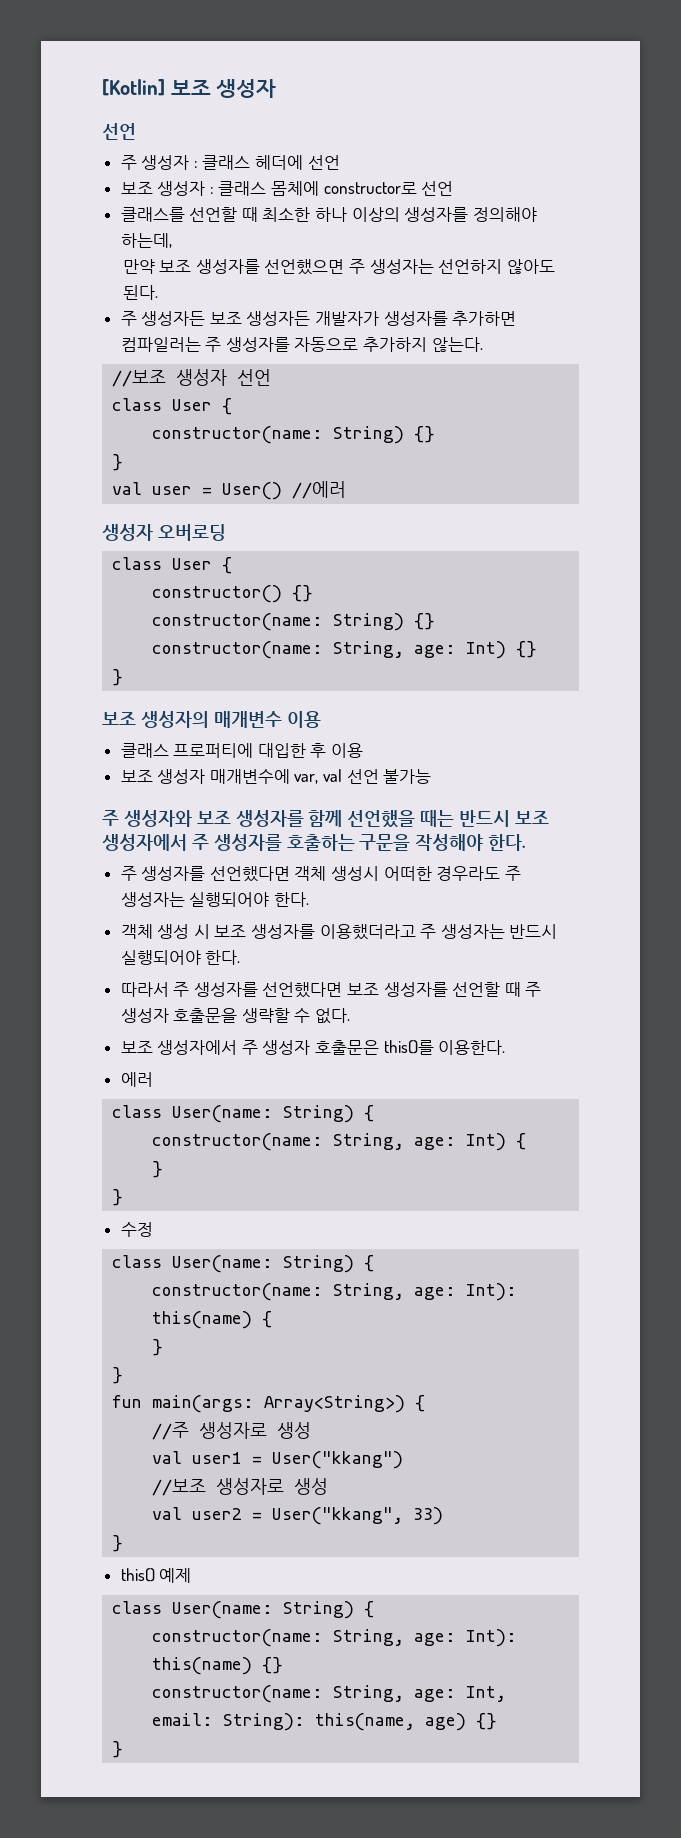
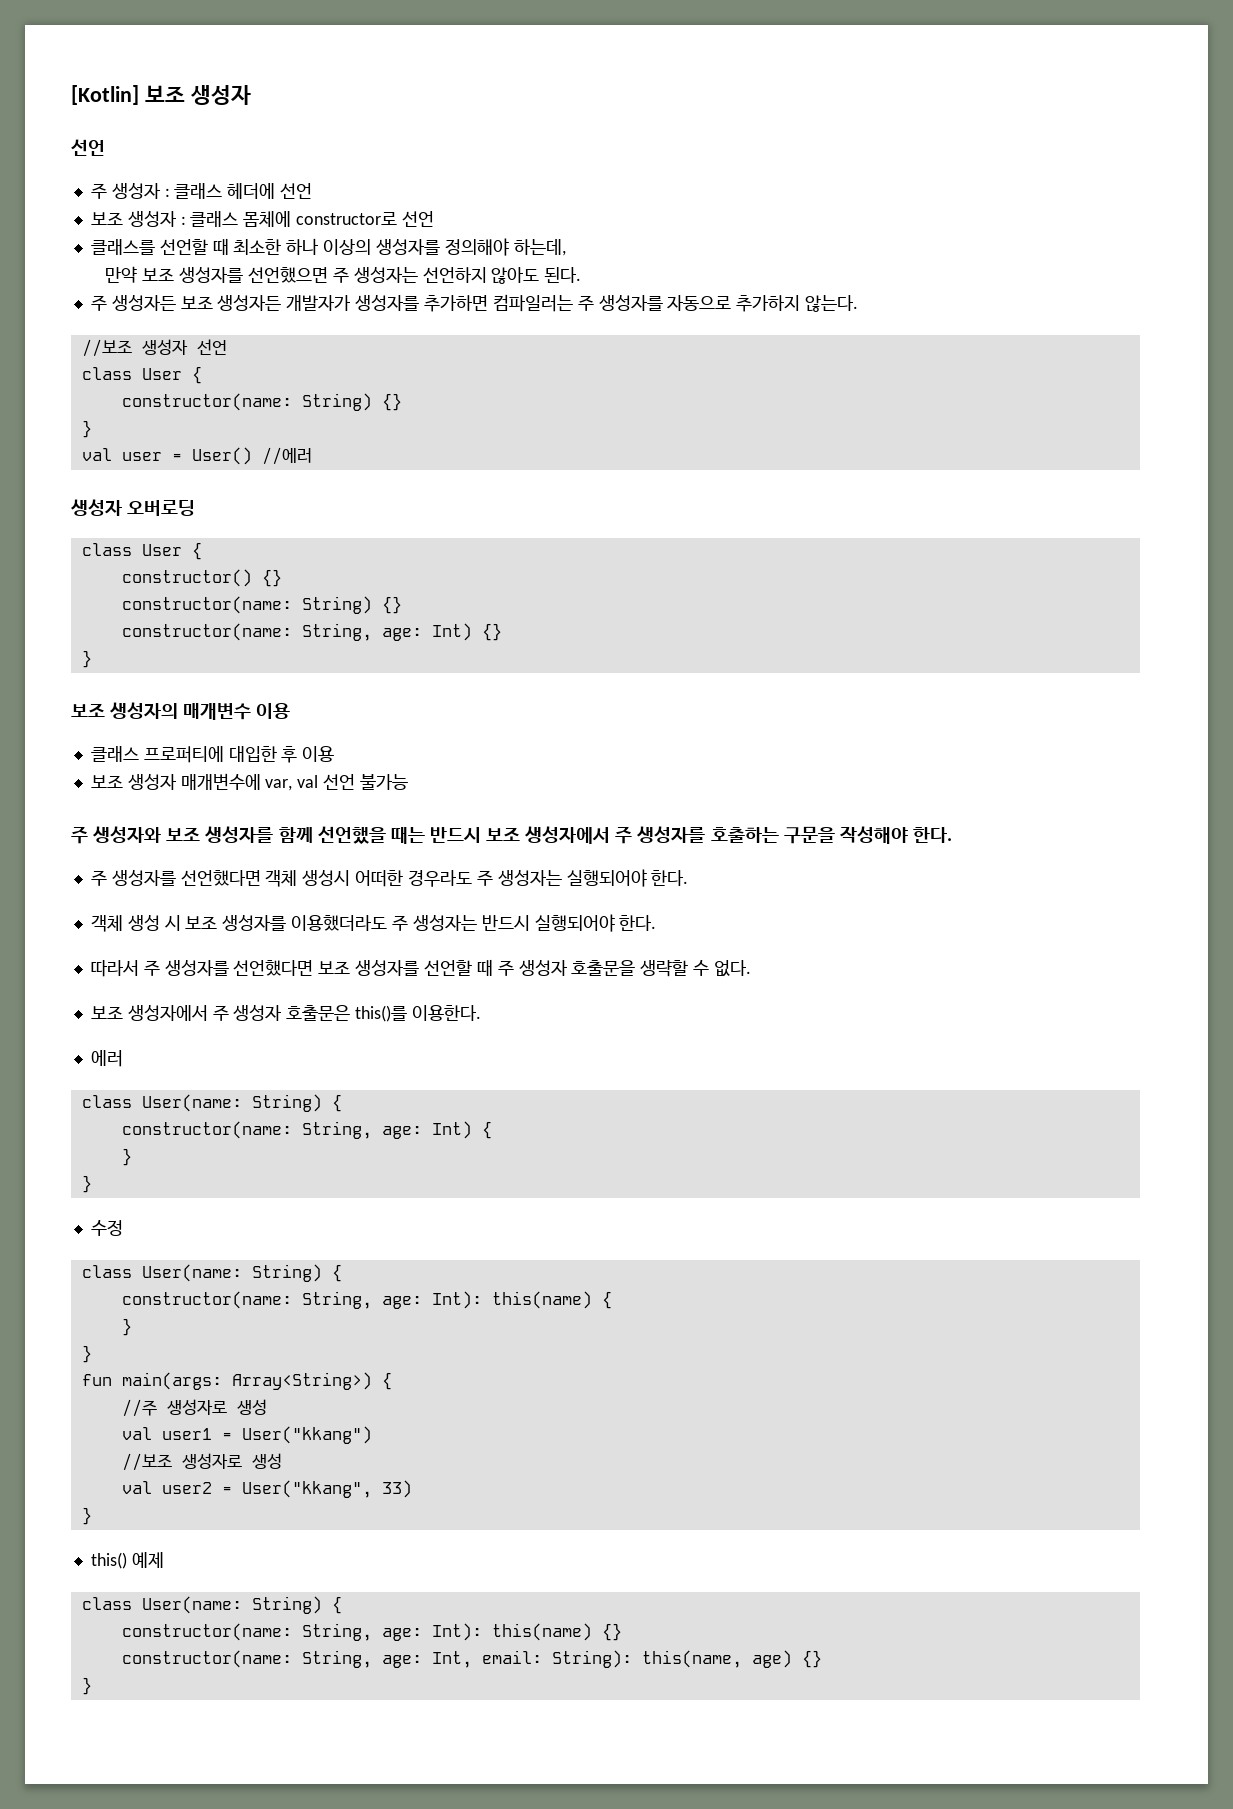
- 객체 생성 시 보조 생성자를 이용했더라고 주 생성자는 반드시 실행되어야 한다.
+ 객체 생성 시 보조 생성자를 이용했더라도 주 생성자는 반드시 실행되어야 한다.

